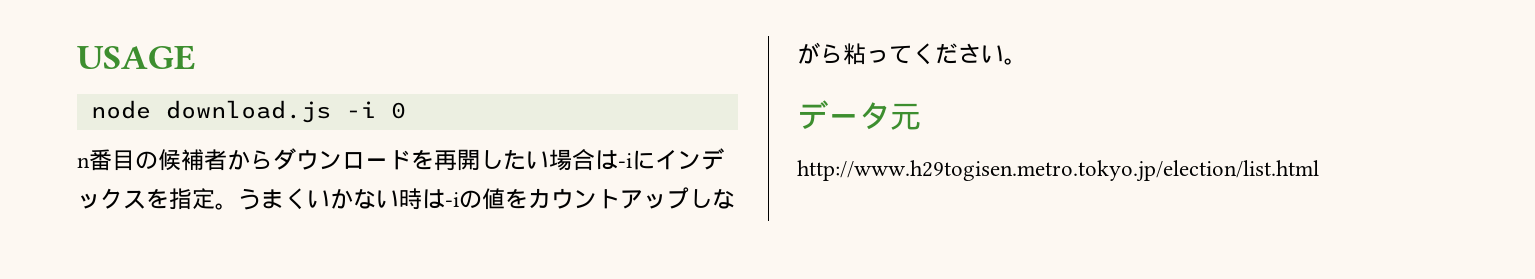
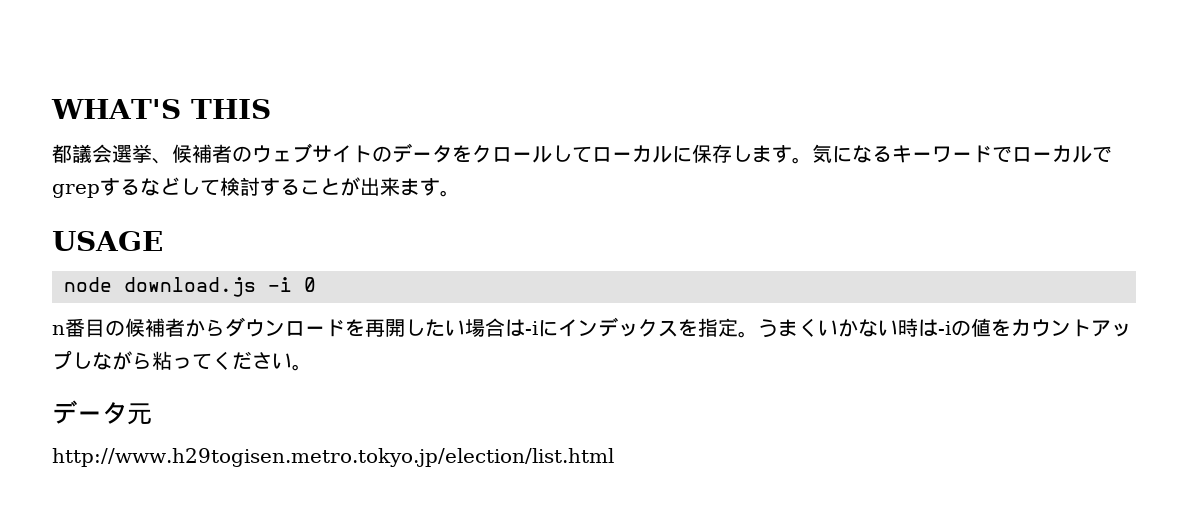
+ WHAT'S THIS
+ 都議会選挙、候補者のウェブサイトのデータをクロールしてローカルに保存します。気になるキーワードでローカルでgrepするなどして検討することが出来ます。

